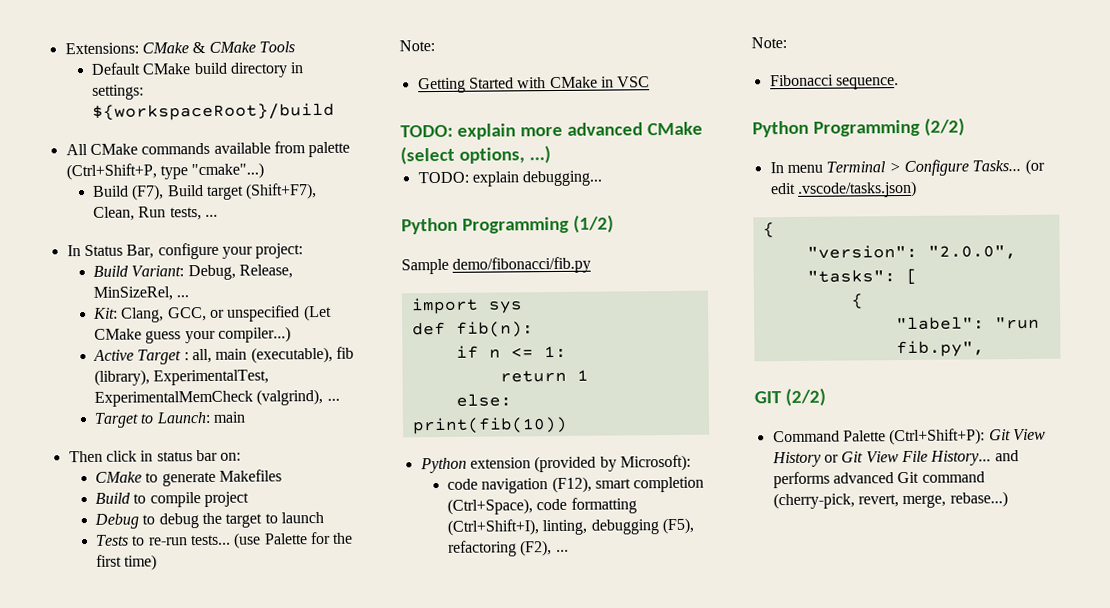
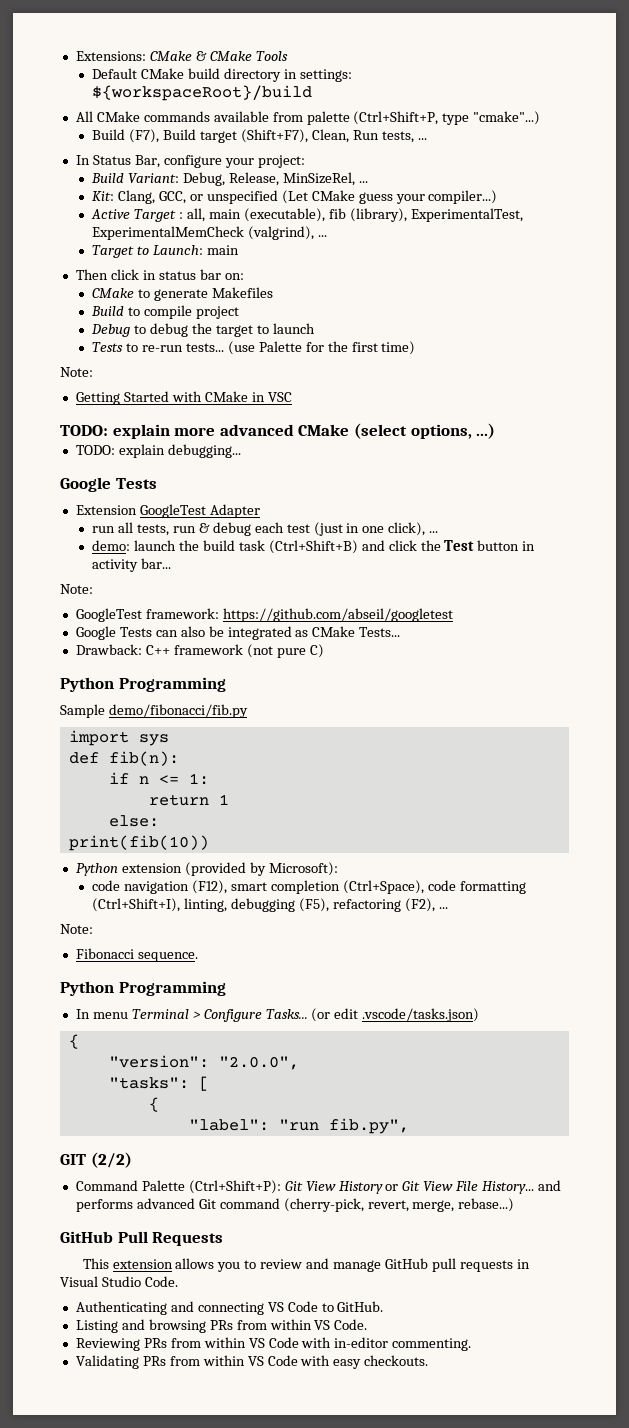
  TODO: explain debugging...
- Python Programming (1/2)
+ Google Tests
+ Extension GoogleTest Adapter
+ run all tests, run & debug each test (just in one click), ...
+ demo: launch the build task (Ctrl+Shift+B) and click the Test button in activity bar...
+ Note:
+ GoogleTest framework: https://github.com/abseil/googletest
+ Google Tests can also be integrated as CMake Tests...
+ Drawback: C++ framework (not pure C)
+ Python Programming
  Fibonacci sequence.
- Python Programming (2/2)
+ Python Programming
+ GitHub Pull Requests
+ This extension allows you to review and manage GitHub pull requests in Visual Studio Code.
+ Authenticating and connecting VS Code to GitHub.
+ Listing and browsing PRs from within VS Code.
+ Reviewing PRs from within VS Code with in-editor commenting.
+ Validating PRs from within VS Code with easy checkouts.

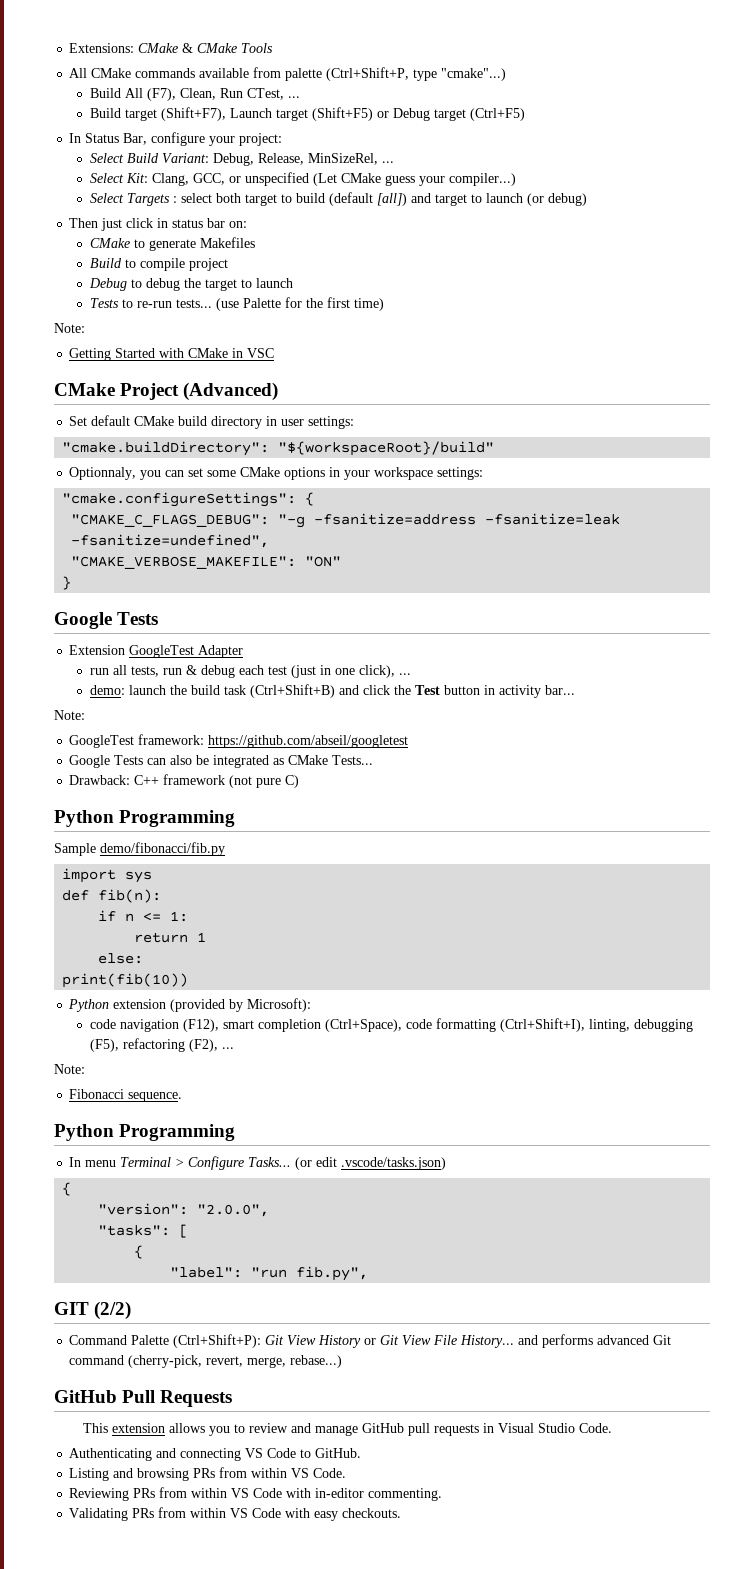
- Default CMake build directory in settings: ${workspaceRoot}/build
- Build (F7), Build target (Shift+F7), Clean, Run tests, ...
+ Build All (F7), Clean, Run CTest, ...
+ Build target (Shift+F7), Launch target (Shift+F5) or Debug target (Ctrl+F5)
- Build Variant: Debug, Release, MinSizeRel, ...
+ Select Build Variant: Debug, Release, MinSizeRel, ...
- Kit: Clang, GCC, or unspecified (Let CMake guess your compiler...)
+ Select Kit: Clang, GCC, or unspecified (Let CMake guess your compiler...)
- Active Target : all, main (executable), fib (library), ExperimentalTest, ExperimentalMemCheck (valgrind), ...
- Target to Launch: main
+ Select Targets : select both target to build (default [all]) and target to launch (or debug)
- Then click in status bar on:
+ Then just click in status bar on:
- TODO: explain more advanced CMake (select options, ...)
- TODO: explain debugging...
+ CMake Project (Advanced)
+ Set default CMake build directory in user settings:
+ "cmake.buildDirectory": "${workspaceRoot}/build"
+ Optionnaly, you can set some CMake options in your workspace settings:
+ "cmake.configureSettings": {
+ "CMAKE_C_FLAGS_DEBUG": "-g -fsanitize=address -fsanitize=leak -fsanitize=undefined",
+ "CMAKE_VERBOSE_MAKEFILE": "ON"
+ }

